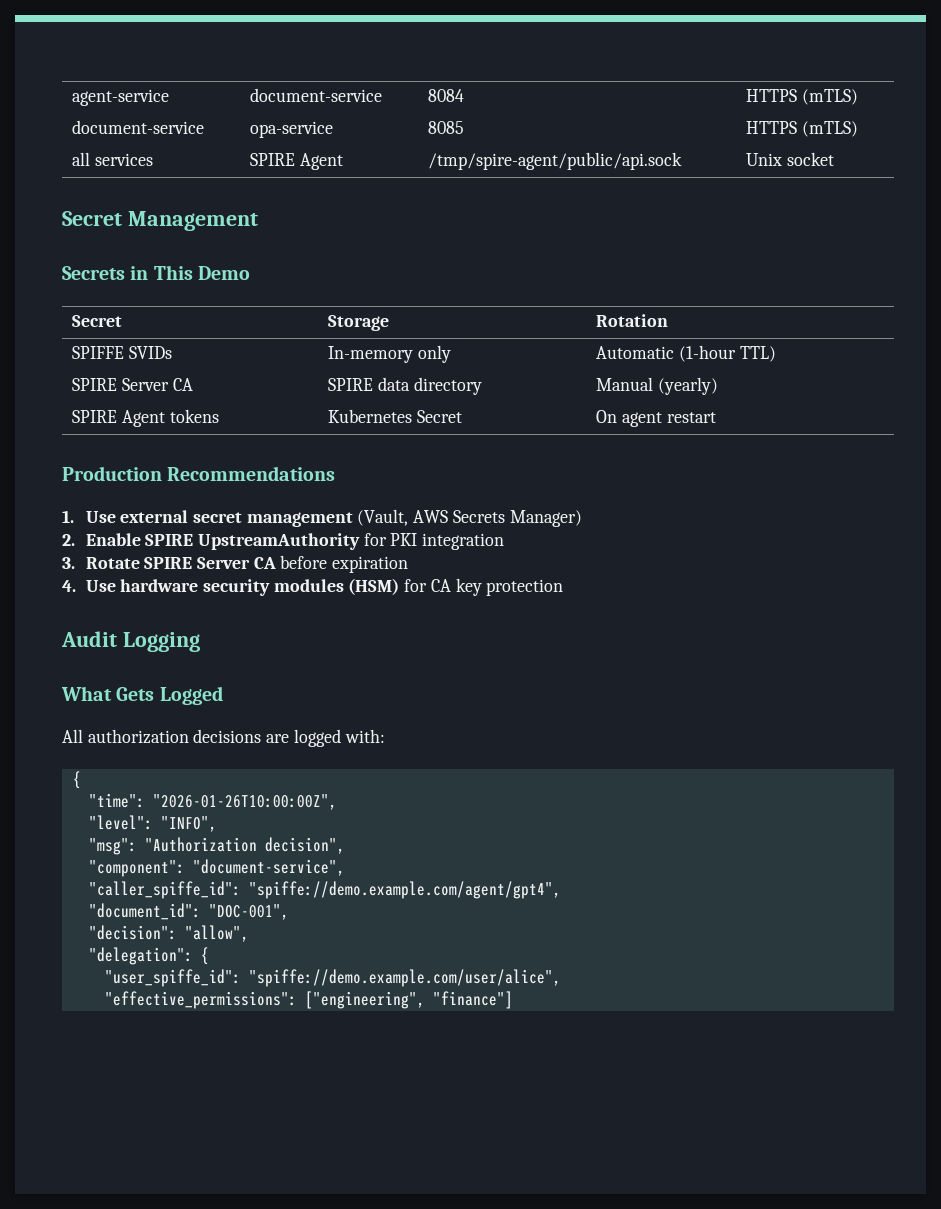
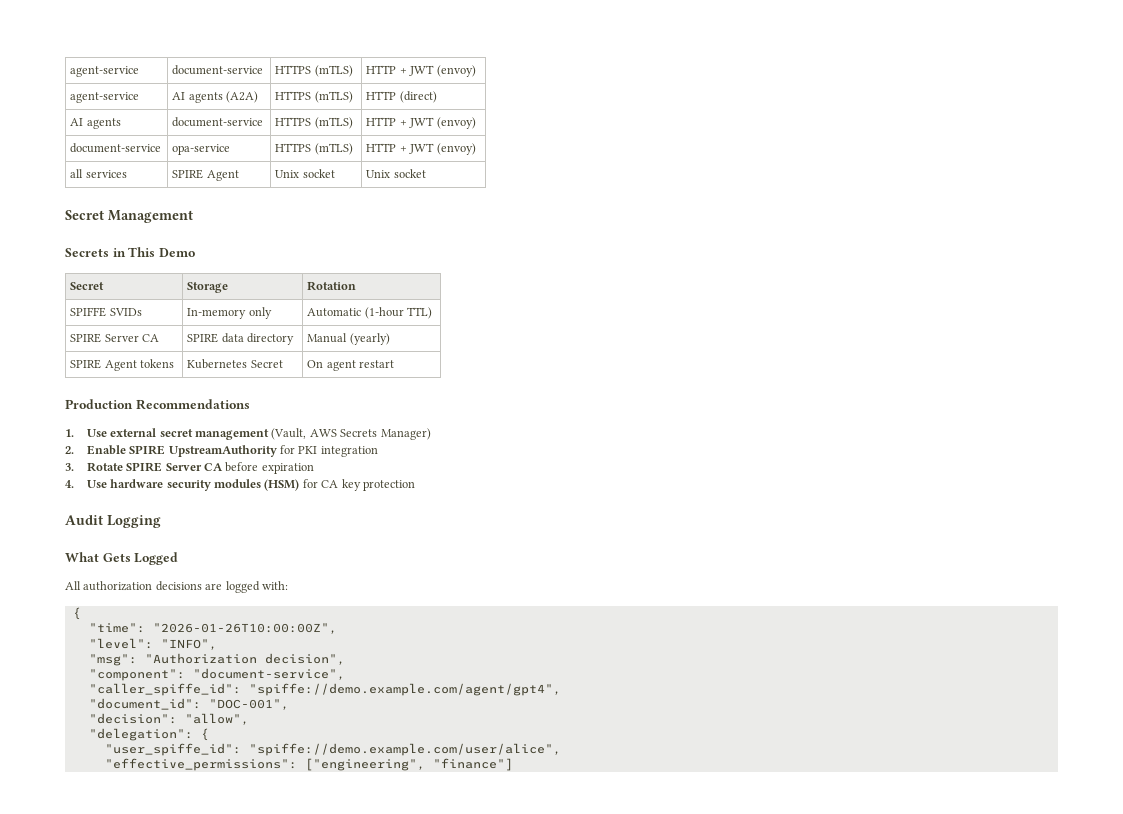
- agent-service | document-service | 8084 | HTTPS (mTLS)
+ agent-service | document-service | HTTPS (mTLS) | HTTP + JWT (envoy)
+ agent-service | AI agents (A2A) | HTTPS (mTLS) | HTTP (direct)
+ AI agents | document-service | HTTPS (mTLS) | HTTP + JWT (envoy)
- document-service | opa-service | 8085 | HTTPS (mTLS)
+ document-service | opa-service | HTTPS (mTLS) | HTTP + JWT (envoy)
- all services | SPIRE Agent | /tmp/spire-agent/public/api.sock | Unix socket
+ all services | SPIRE Agent | Unix socket | Unix socket

